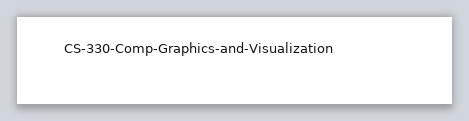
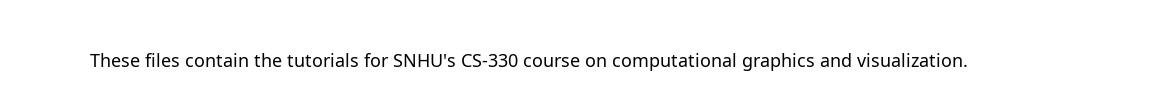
- CS-330-Comp-Graphics-and-Visualization
+ These files contain the tutorials for SNHU's CS-330 course on computational graphics and visualization.

